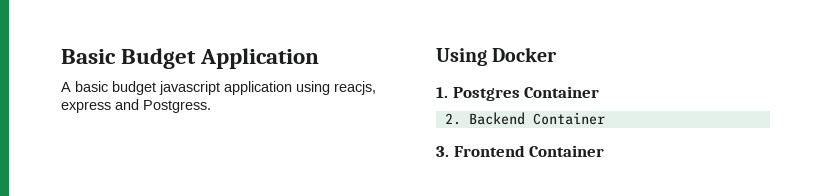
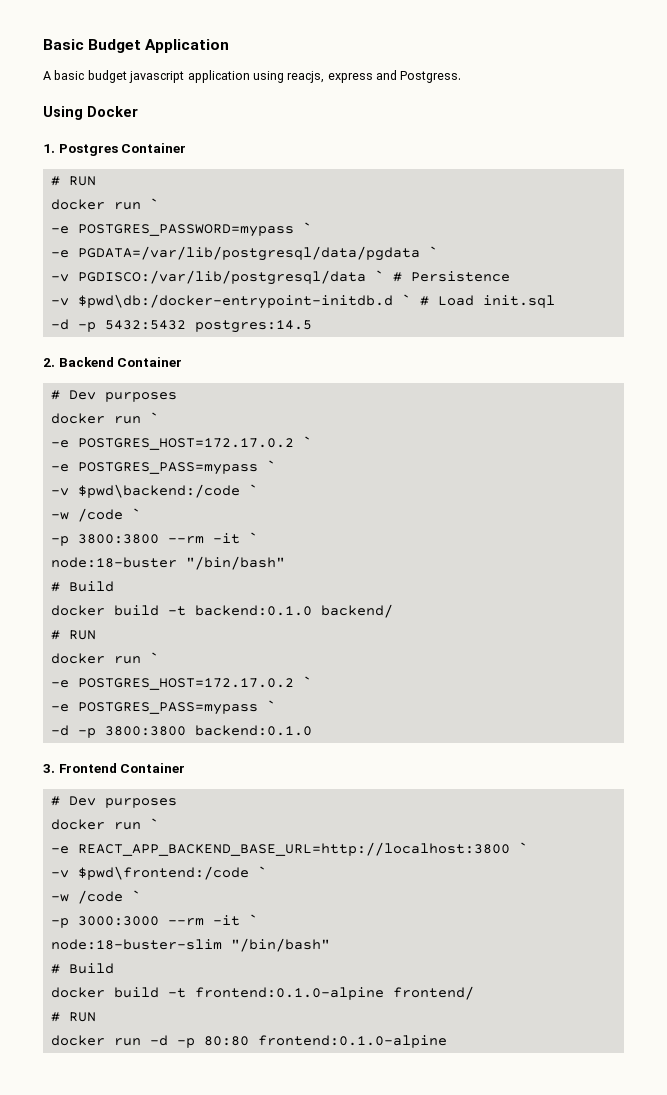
  1. Postgres Container
+ # RUN
+ docker run `
+ -e POSTGRES_PASSWORD=mypass `
+ -e PGDATA=/var/lib/postgresql/data/pgdata `
+ -v PGDISCO:/var/lib/postgresql/data ` # Persistence
+ -v $pwd\db:/docker-entrypoint-initdb.d ` # Load init.sql
+ -d -p 5432:5432 postgres:14.5
  2. Backend Container
+ # Dev purposes
+ docker run `
+ -e POSTGRES_HOST=172.17.0.2 `
+ -e POSTGRES_PASS=mypass `
+ -v $pwd\backend:/code `
+ -w /code `
+ -p 3800:3800 --rm -it `
+ node:18-buster "/bin/bash"
+ # Build
+ docker build -t backend:0.1.0 backend/
+ # RUN
+ docker run `
+ -e POSTGRES_HOST=172.17.0.2 `
+ -e POSTGRES_PASS=mypass `
+ -d -p 3800:3800 backend:0.1.0
  3. Frontend Container
+ # Dev purposes
+ docker run `
+ -e REACT_APP_BACKEND_BASE_URL=http://localhost:3800 `
+ -v $pwd\frontend:/code `
+ -w /code `
+ -p 3000:3000 --rm -it `
+ node:18-buster-slim "/bin/bash"
+ # Build
+ docker build -t frontend:0.1.0-alpine frontend/
+ # RUN
+ docker run -d -p 80:80 frontend:0.1.0-alpine

